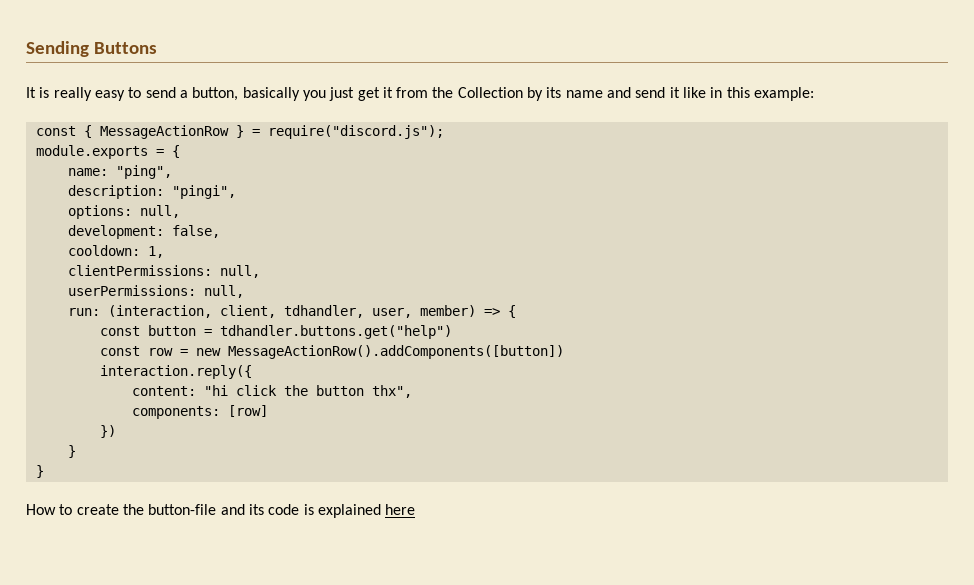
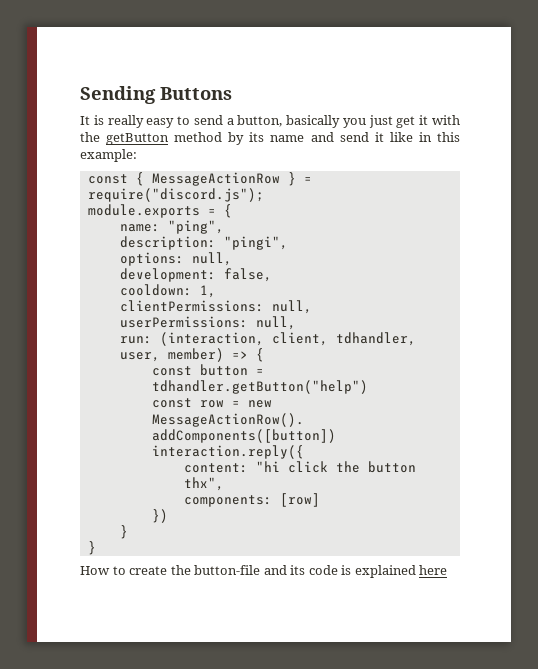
- It is really easy to send a button, basically you just get it from the Collection by its name and send it like in this example:
+ It is really easy to send a button, basically you just get it with the getButton method by its name and send it like in this example:
- const button = tdhandler.buttons.get("help")
+ const button = tdhandler.getButton("help")

